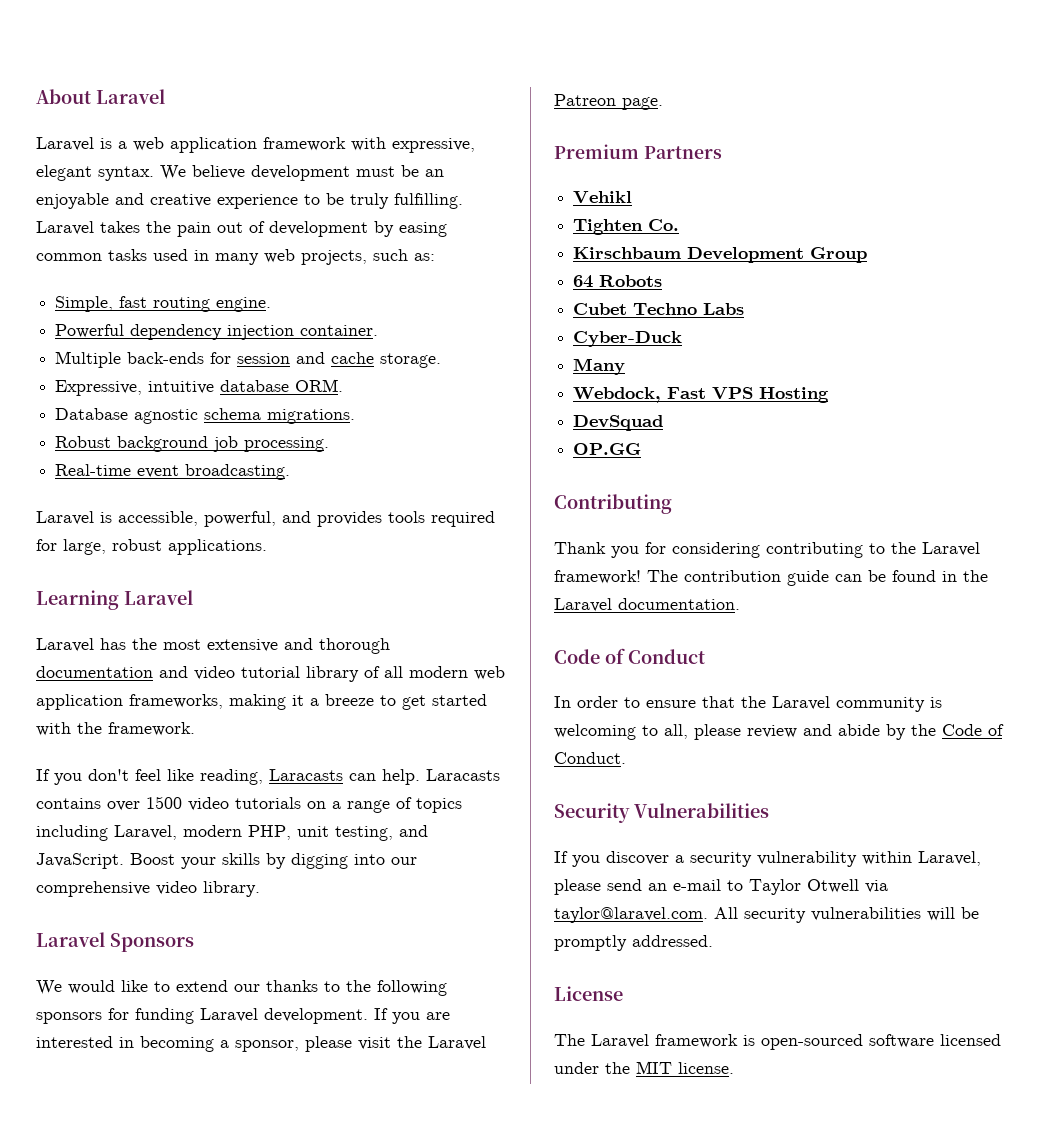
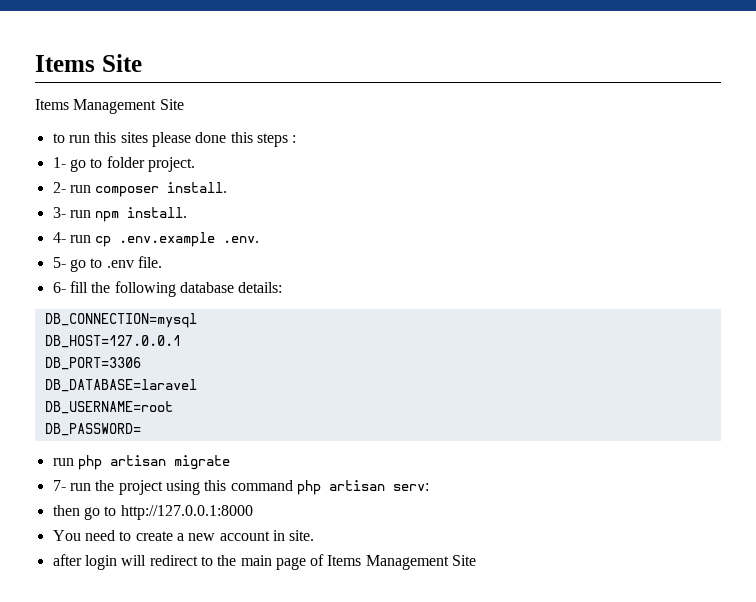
- About Laravel
- Laravel is a web application framework with expressive, elegant syntax. We believe development must be an enjoyable and creative experience to be truly fulfilling. Laravel takes the pain out of development by easing common tasks used in many web projects, such as:
- Simple, fast routing engine.
- Powerful dependency injection container.
- Multiple back-ends for session and cache storage.
- Expressive, intuitive database ORM.
- Database agnostic schema migrations.
- Robust background job processing.
- Real-time event broadcasting.
- Laravel is accessible, powerful, and provides tools required for large, robust applications.
- Learning Laravel
- Laravel has the most extensive and thorough documentation and video tutorial library of all modern web application frameworks, making it a breeze to get started with the framework.
- If you don't feel like reading, Laracasts can help. Laracasts contains over 1500 video tutorials on a range of topics including Laravel, modern PHP, unit testing, and JavaScript. Boost your skills by digging into our comprehensive video library.
- Laravel Sponsors
- We would like to extend our thanks to the following sponsors for funding Laravel development. If you are interested in becoming a sponsor, please visit the Laravel Patreon page.
- Premium Partners
- Vehikl
- Tighten Co.
- Kirschbaum Development Group
- 64 Robots
- Cubet Techno Labs
- Cyber-Duck
- Many
- Webdock, Fast VPS Hosting
- DevSquad
- OP.GG
- Contributing
- Thank you for considering contributing to the Laravel framework! The contribution guide can be found in the Laravel documentation.
- Code of Conduct
- In order to ensure that the Laravel community is welcoming to all, please review and abide by the Code of Conduct.
- Security Vulnerabilities
- If you discover a security vulnerability within Laravel, please send an e-mail to Taylor Otwell via taylor@laravel.com. All security vulnerabilities will be promptly addressed.
- License
- The Laravel framework is open-sourced software licensed under the MIT license.
+ Items Site
+ Items Management Site
+ to run this sites please done this steps :
+ 1- go to folder project.
+ 2- run composer install.
+ 3- run npm install.
+ 4- run cp .env.example .env.
+ 5- go to .env file.
+ 6- fill the following database details:
+ DB_CONNECTION=mysql
+ DB_HOST=127.0.0.1
+ DB_PORT=3306
+ DB_DATABASE=laravel
+ DB_USERNAME=root
+ DB_PASSWORD=
+ run php artisan migrate
+ 7- run the project using this command php artisan serv:
+ then go to http://127.0.0.1:8000
+ You need to create a new account in site.
+ after login will redirect to the main page of Items Management Site

